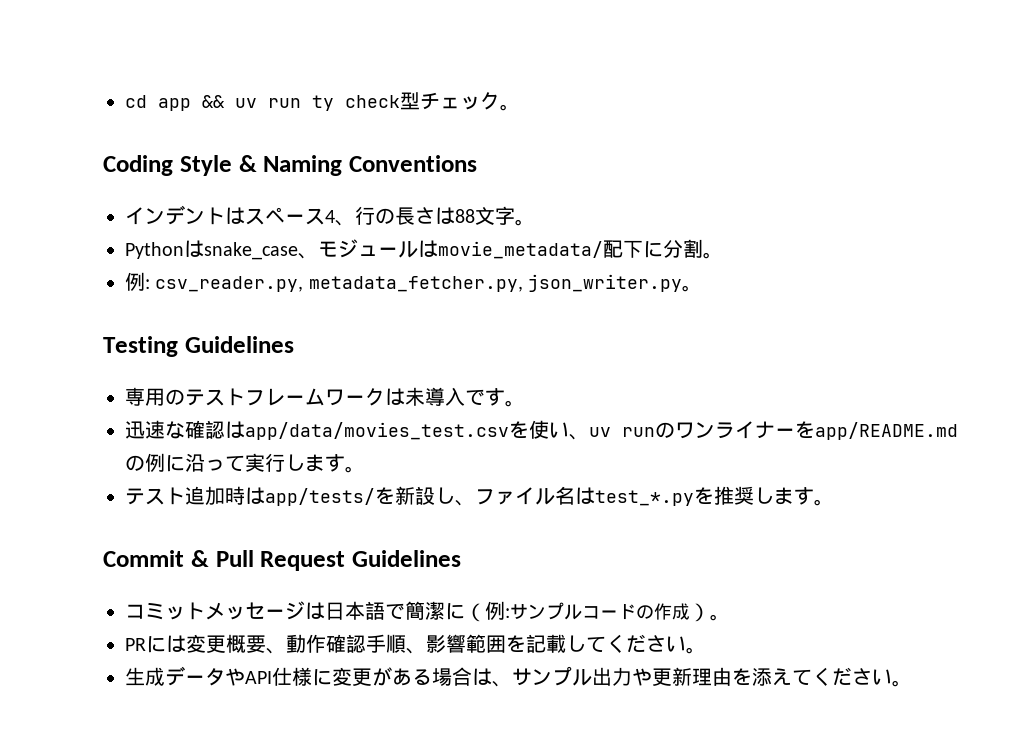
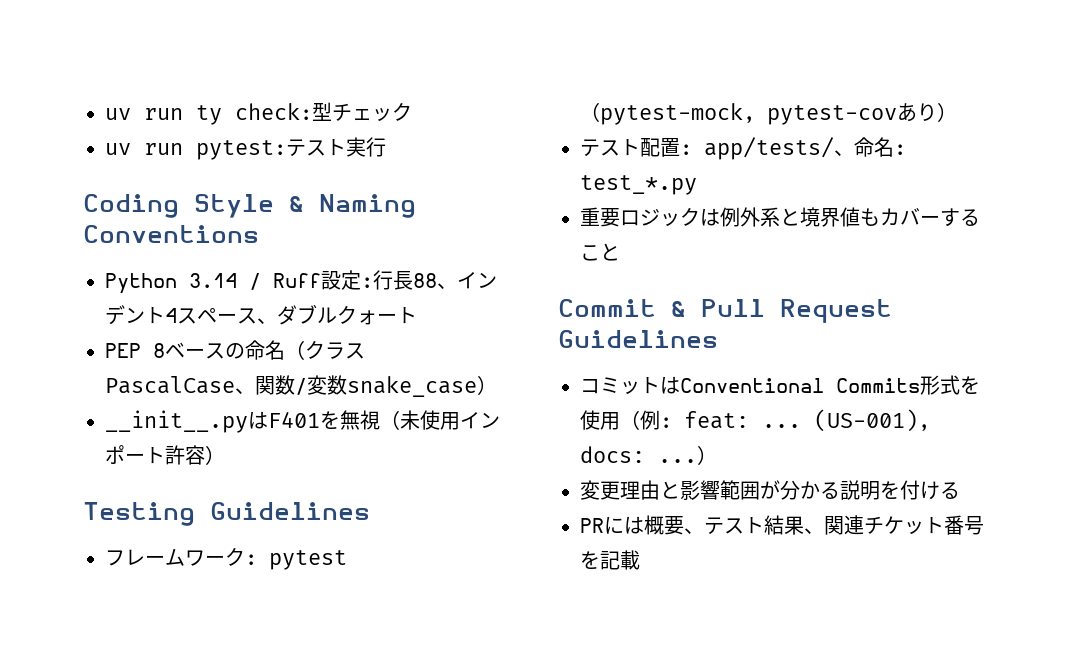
- cd app && uv run ty check型チェック。
+ uv run ty check:型チェック
+ uv run pytest:テスト実行
- インデントはスペース4、行の長さは88文字。
- Pythonはsnake_case、モジュールはmovie_metadata/配下に分割。
- 例: csv_reader.py, metadata_fetcher.py, json_writer.py。
+ Python 3.14 / Ruff設定:行長88、インデント4スペース、ダブルクォート
+ PEP 8ベースの命名（クラスPascalCase、関数/変数snake_case）
+ __init__.pyはF401を無視（未使用インポート許容）
- 専用のテストフレームワークは未導入です。
- 迅速な確認はapp/data/movies_test.csvを使い、uv runのワンライナーをapp/README.mdの例に沿って実行します。
- テスト追加時はapp/tests/を新設し、ファイル名はtest_*.pyを推奨します。
+ フレームワーク: pytest（pytest-mock, pytest-covあり）
+ テスト配置: app/tests/、命名: test_*.py
+ 重要ロジックは例外系と境界値もカバーすること
- コミットメッセージは日本語で簡潔に（例:サンプルコードの作成）。
- PRには変更概要、動作確認手順、影響範囲を記載してください。
- 生成データやAPI仕様に変更がある場合は、サンプル出力や更新理由を添えてください。
+ コミットはConventional Commits形式を使用（例: feat: ... (US-001), docs: ...）
+ 変更理由と影響範囲が分かる説明を付ける
+ PRには概要、テスト結果、関連チケット番号を記載

